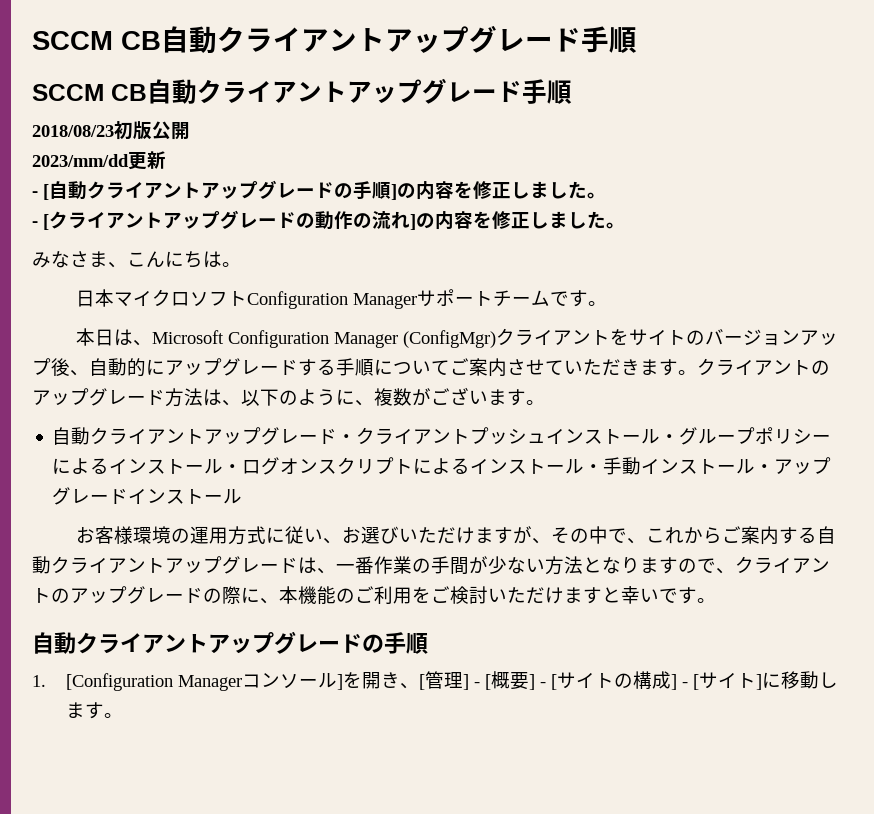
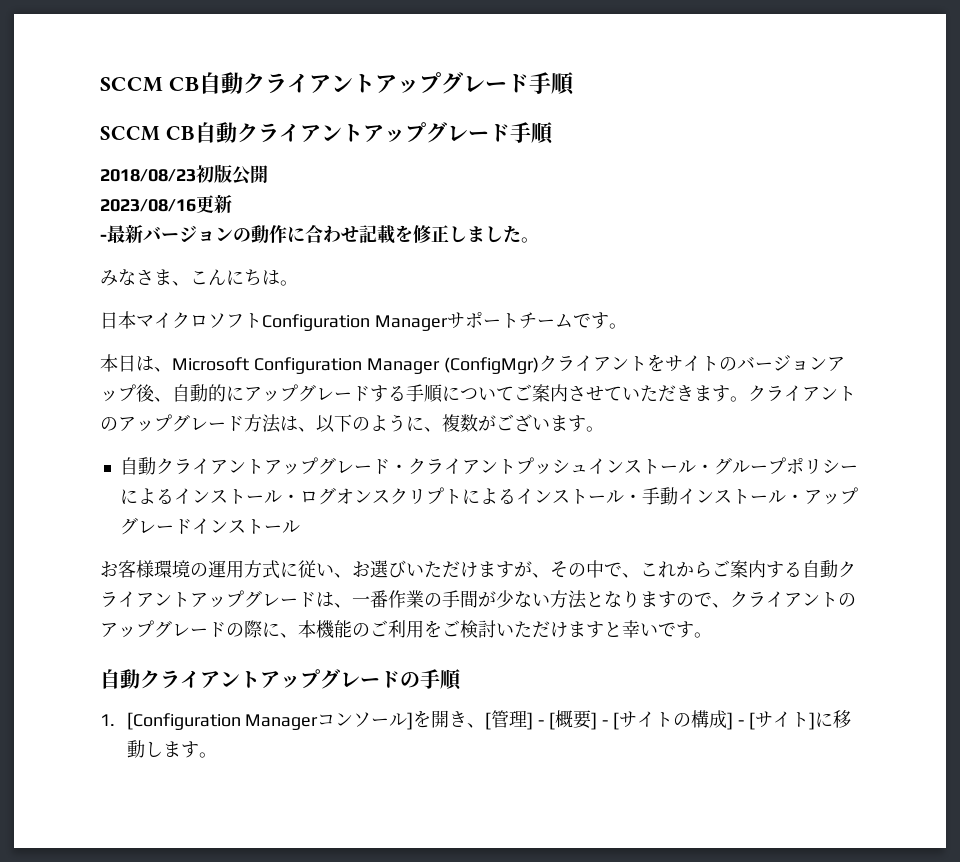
- 2023/mm/dd更新
+ 2023/08/16更新
- - [自動クライアントアップグレードの手順]の内容を修正しました。
- - [クライアントアップグレードの動作の流れ]の内容を修正しました。
+ -最新バージョンの動作に合わせ記載を修正しました。

